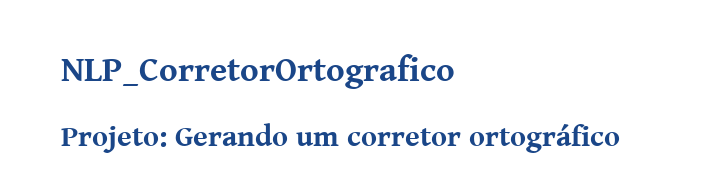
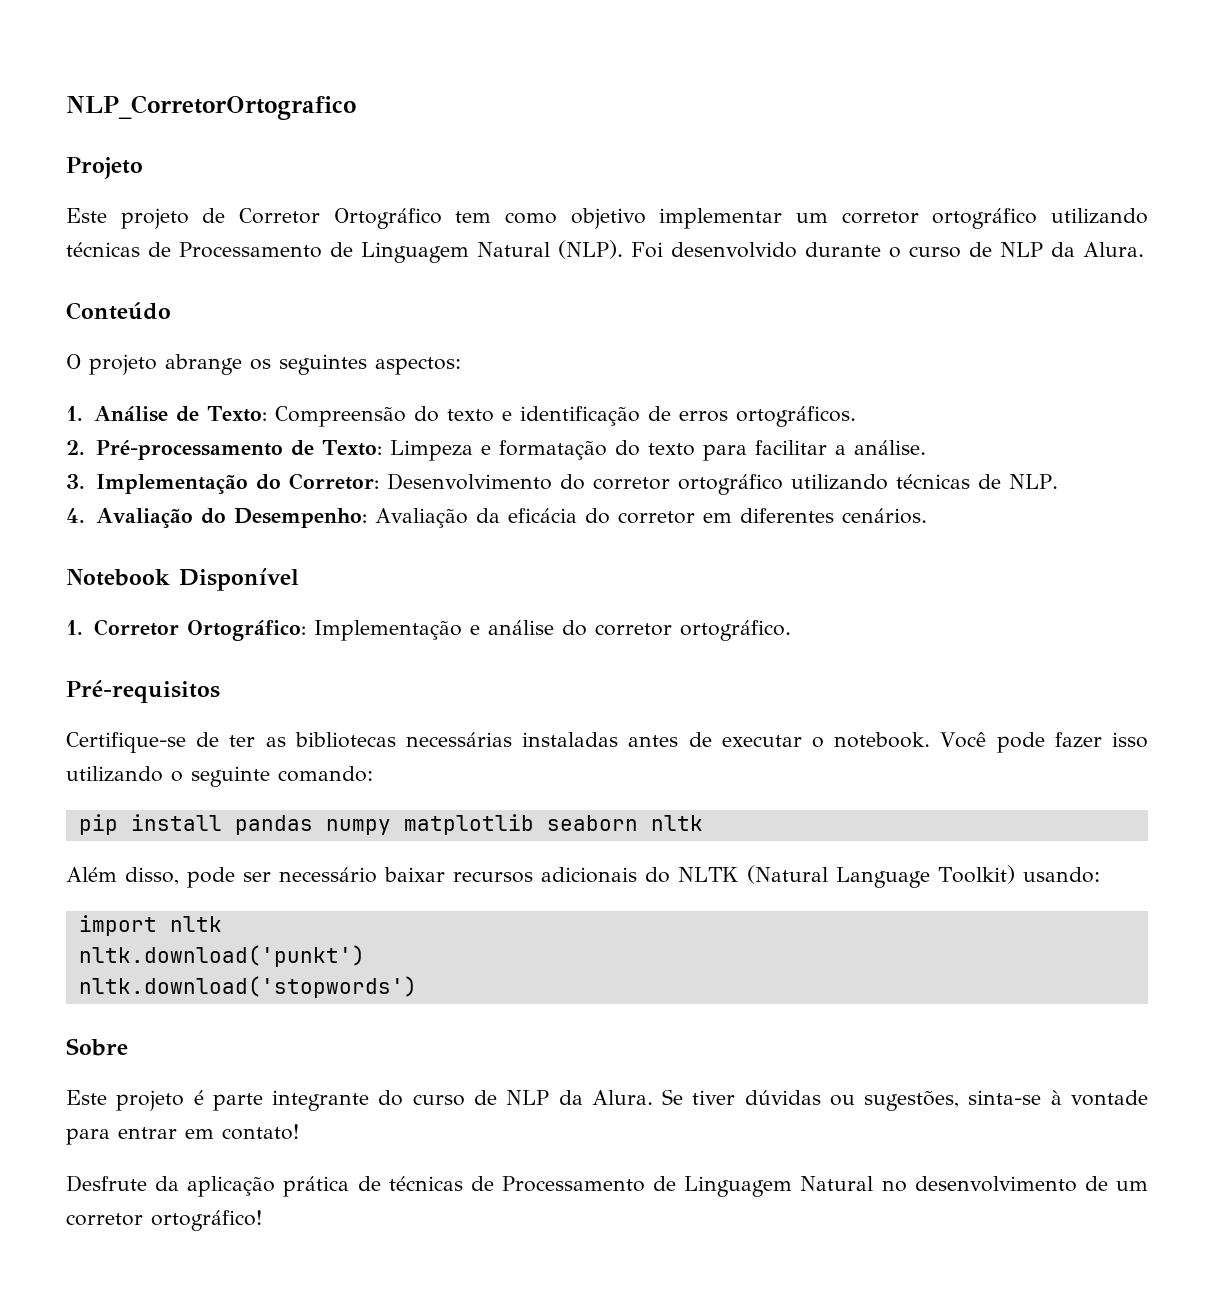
- Projeto: Gerando um corretor ortográfico
+ Projeto
+ Este projeto de Corretor Ortográfico tem como objetivo implementar um corretor ortográfico utilizando técnicas de Processamento de Linguagem Natural (NLP). Foi desenvolvido durante o curso de NLP da Alura.
+ Conteúdo
+ O projeto abrange os seguintes aspectos:
+ 1. Análise de Texto: Compreensão do texto e identificação de erros ortográficos.
+ 2. Pré-processamento de Texto: Limpeza e formatação do texto para facilitar a análise.
+ 3. Implementação do Corretor: Desenvolvimento do corretor ortográfico utilizando técnicas de NLP.
+ 4. Avaliação do Desempenho: Avaliação da eficácia do corretor em diferentes cenários.
+ Notebook Disponível
+ 1. Corretor Ortográfico: Implementação e análise do corretor ortográfico.
+ Pré-requisitos
+ Certifique-se de ter as bibliotecas necessárias instaladas antes de executar o notebook. Você pode fazer isso utilizando o seguinte comando:
+ pip install pandas numpy matplotlib seaborn nltk
+ Além disso, pode ser necessário baixar recursos adicionais do NLTK (Natural Language Toolkit) usando:
+ import nltk
+ nltk.download('punkt')
+ nltk.download('stopwords')
+ Sobre
+ Este projeto é parte integrante do curso de NLP da Alura. Se tiver dúvidas ou sugestões, sinta-se à vontade para entrar em contato!
+ Desfrute da aplicação prática de técnicas de Processamento de Linguagem Natural no desenvolvimento de um corretor ortográfico!

